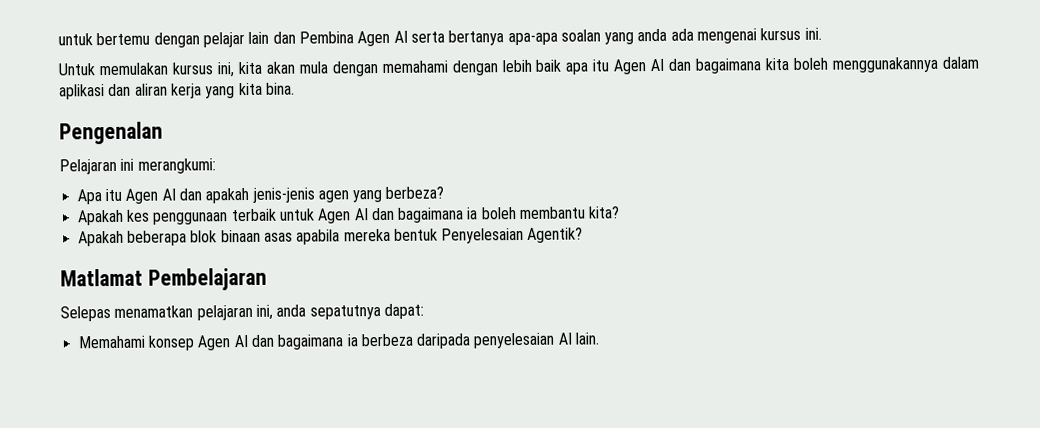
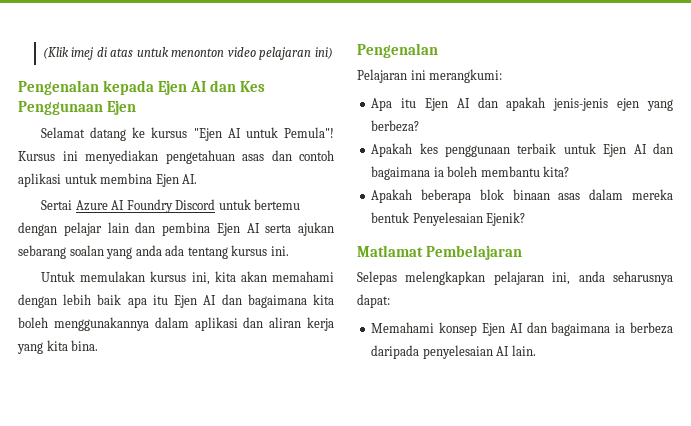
- untuk bertemu dengan pelajar lain dan Pembina Agen AI serta bertanya apa-apa soalan yang anda ada mengenai kursus ini.
+ (Klik imej di atas untuk menonton video pelajaran ini)
+ Pengenalan kepada Ejen AI dan Kes Penggunaan Ejen
+ Selamat datang ke kursus "Ejen AI untuk Pemula"! Kursus ini menyediakan pengetahuan asas dan contoh aplikasi untuk membina Ejen AI.
+ Sertai Azure AI Foundry Discord untuk bertemu dengan pelajar lain dan pembina Ejen AI serta ajukan sebarang soalan yang anda ada tentang kursus ini.
- Untuk memulakan kursus ini, kita akan mula dengan memahami dengan lebih baik apa itu Agen AI dan bagaimana kita boleh menggunakannya dalam aplikasi dan aliran kerja yang kita bina.
+ Untuk memulakan kursus ini, kita akan memahami dengan lebih baik apa itu Ejen AI dan bagaimana kita boleh menggunakannya dalam aplikasi dan aliran kerja yang kita bina.
- Apa itu Agen AI dan apakah jenis-jenis agen yang berbeza?
+ Apa itu Ejen AI dan apakah jenis-jenis ejen yang berbeza?
- Apakah kes penggunaan terbaik untuk Agen AI dan bagaimana ia boleh membantu kita?
+ Apakah kes penggunaan terbaik untuk Ejen AI dan bagaimana ia boleh membantu kita?
- Apakah beberapa blok binaan asas apabila mereka bentuk Penyelesaian Agentik?
+ Apakah beberapa blok binaan asas dalam mereka bentuk Penyelesaian Ejenik?
- Selepas menamatkan pelajaran ini, anda sepatutnya dapat:
+ Selepas melengkapkan pelajaran ini, anda seharusnya dapat:
- Memahami konsep Agen AI dan bagaimana ia berbeza daripada penyelesaian AI lain.
+ Memahami konsep Ejen AI dan bagaimana ia berbeza daripada penyelesaian AI lain.

